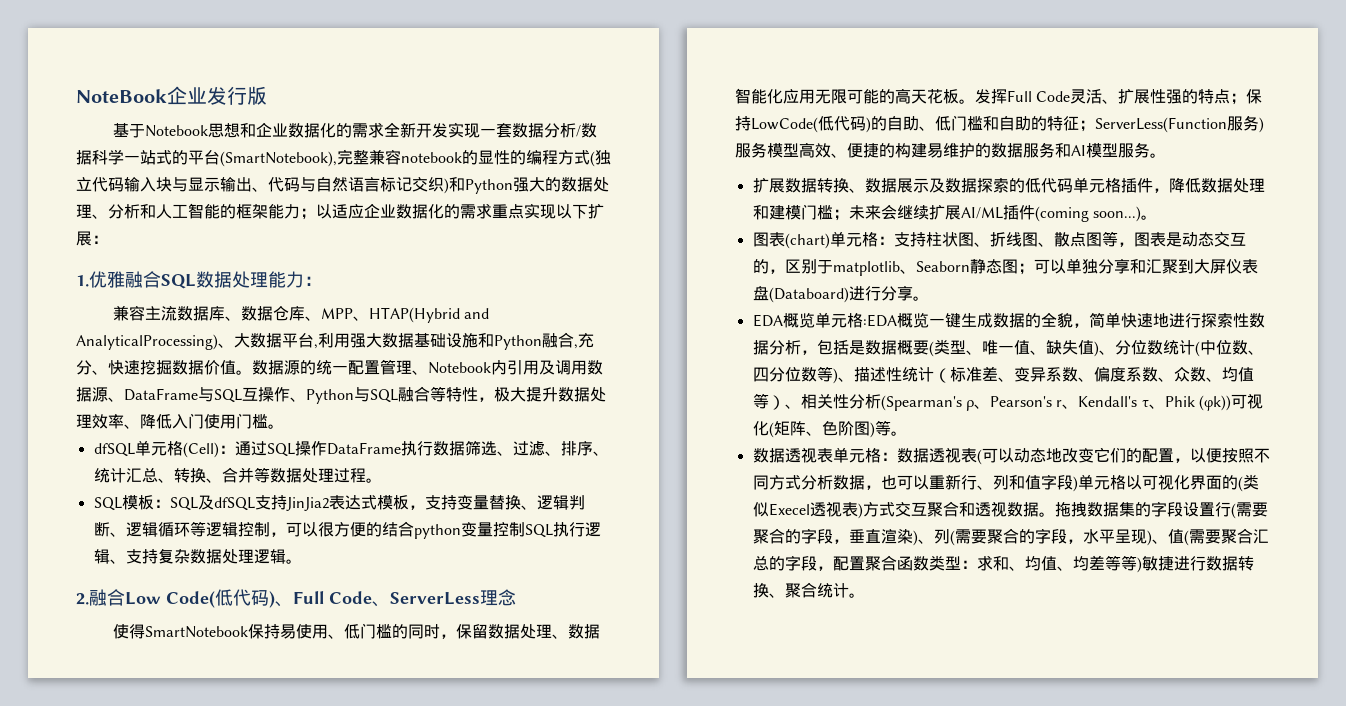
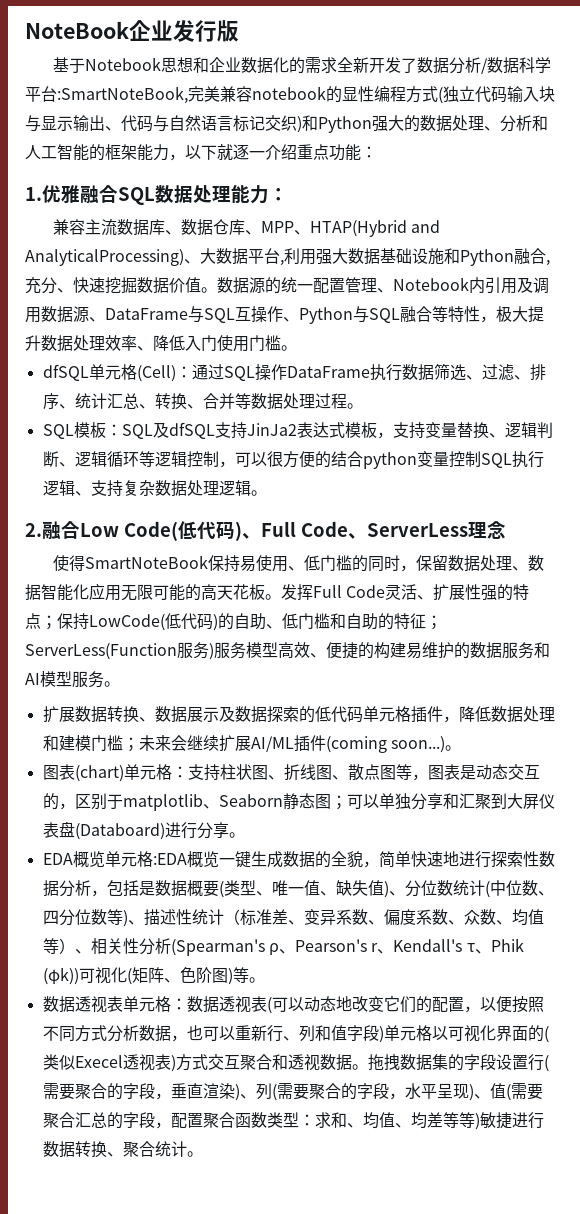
- 基于Notebook思想和企业数据化的需求全新开发实现一套数据分析/数据科学一站式的平台(SmartNotebook),完整兼容notebook的显性的编程方式(独立代码输入块与显示输出、代码与自然语言标记交织)和Python强大的数据处理、分析和人工智能的框架能力；以适应企业数据化的需求重点实现以下扩展：
+ 基于Notebook思想和企业数据化的需求全新开发了数据分析/数据科学平台:SmartNoteBook,完美兼容notebook的显性编程方式(独立代码输入块与显示输出、代码与自然语言标记交织)和Python强大的数据处理、分析和人工智能的框架能力，以下就逐一介绍重点功能：
- SQL模板：SQL及dfSQL支持JinJia2表达式模板，支持变量替换、逻辑判断、逻辑循环等逻辑控制，可以很方便的结合python变量控制SQL执行逻辑、支持复杂数据处理逻辑。
+ SQL模板：SQL及dfSQL支持JinJa2表达式模板，支持变量替换、逻辑判断、逻辑循环等逻辑控制，可以很方便的结合python变量控制SQL执行逻辑、支持复杂数据处理逻辑。
- 使得SmartNotebook保持易使用、低门槛的同时，保留数据处理、数据智能化应用无限可能的高天花板。
+ 使得SmartNoteBook保持易使用、低门槛的同时，保留数据处理、数据智能化应用无限可能的高天花板。

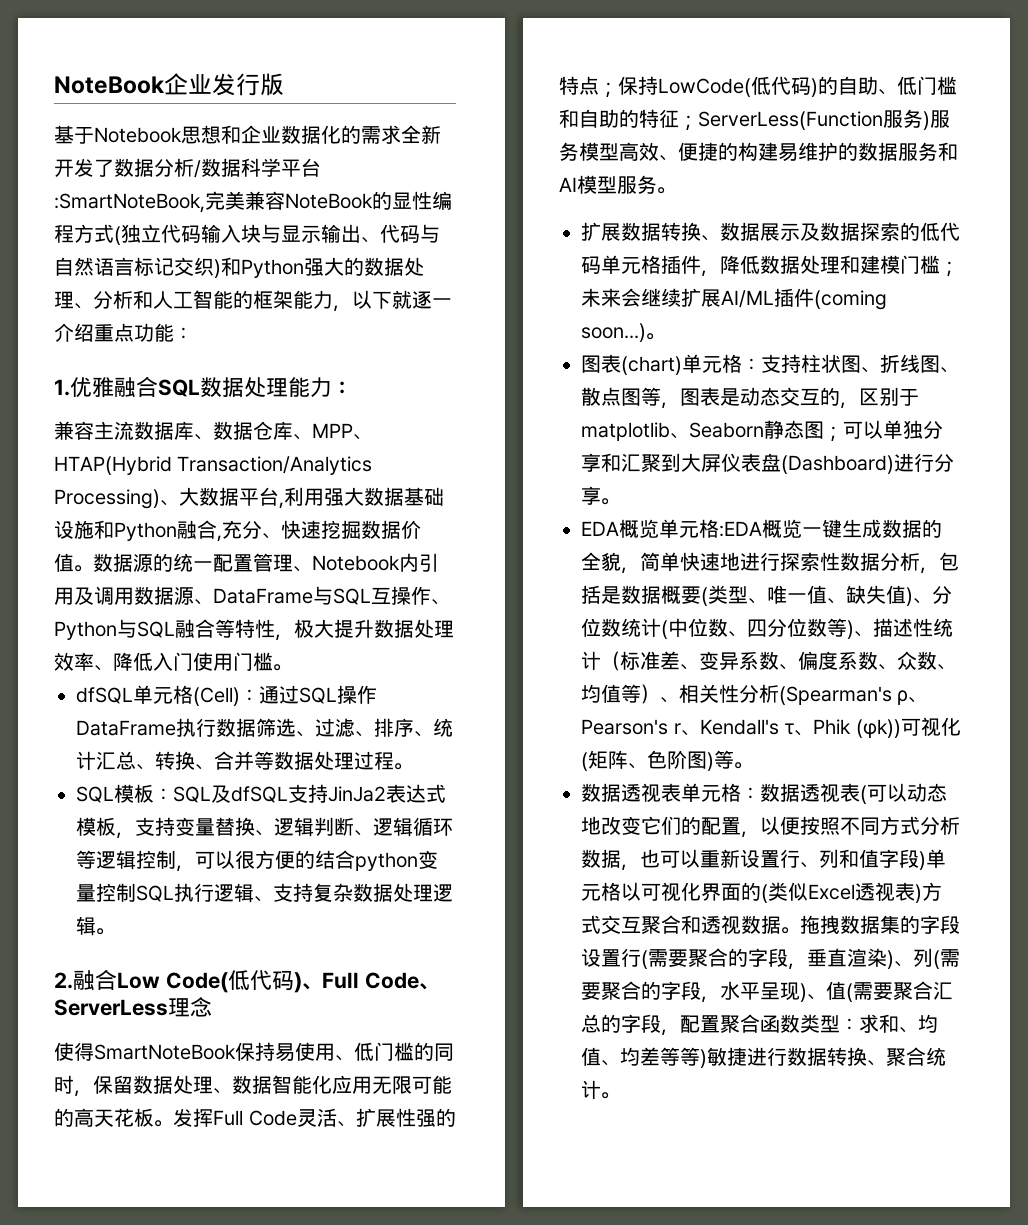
- 基于Notebook思想和企业数据化的需求全新开发了数据分析/数据科学平台:SmartNoteBook,完美兼容notebook的显性编程方式(独立代码输入块与显示输出、代码与自然语言标记交织)和Python强大的数据处理、分析和人工智能的框架能力，以下就逐一介绍重点功能：
+ 基于Notebook思想和企业数据化的需求全新开发了数据分析/数据科学平台:SmartNoteBook,完美兼容NoteBook的显性编程方式(独立代码输入块与显示输出、代码与自然语言标记交织)和Python强大的数据处理、分析和人工智能的框架能力，以下就逐一介绍重点功能：
- 兼容主流数据库、数据仓库、MPP、HTAP(Hybrid and AnalyticalProcessing)、大数据平台,利用强大数据基础设施和Python融合,充分、快速挖掘数据价值。
+ 兼容主流数据库、数据仓库、MPP、HTAP(Hybrid Transaction/Analytics Processing)、大数据平台,利用强大数据基础设施和Python融合,充分、快速挖掘数据价值。
- 图表(chart)单元格：支持柱状图、折线图、散点图等，图表是动态交互的，区别于matplotlib、Seaborn静态图；可以单独分享和汇聚到大屏仪表盘(Databoard)进行分享。
+ 图表(chart)单元格：支持柱状图、折线图、散点图等，图表是动态交互的，区别于matplotlib、Seaborn静态图；可以单独分享和汇聚到大屏仪表盘(Dashboard)进行分享。
- 数据透视表单元格：数据透视表(可以动态地改变它们的配置，以便按照不同方式分析数据，也可以重新行、列和值字段)单元格以可视化界面的(类似Execel透视表)方式交互聚合和透视数据。
+ 数据透视表单元格：数据透视表(可以动态地改变它们的配置，以便按照不同方式分析数据，也可以重新设置行、列和值字段)单元格以可视化界面的(类似Excel透视表)方式交互聚合和透视数据。

